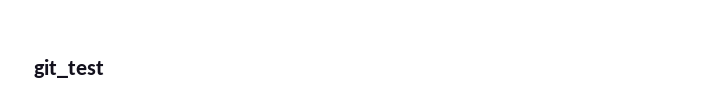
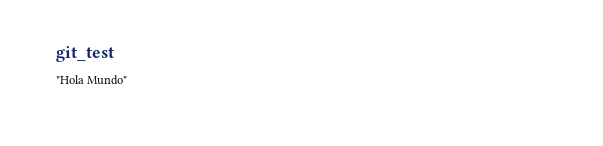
+ "Hola Mundo"

